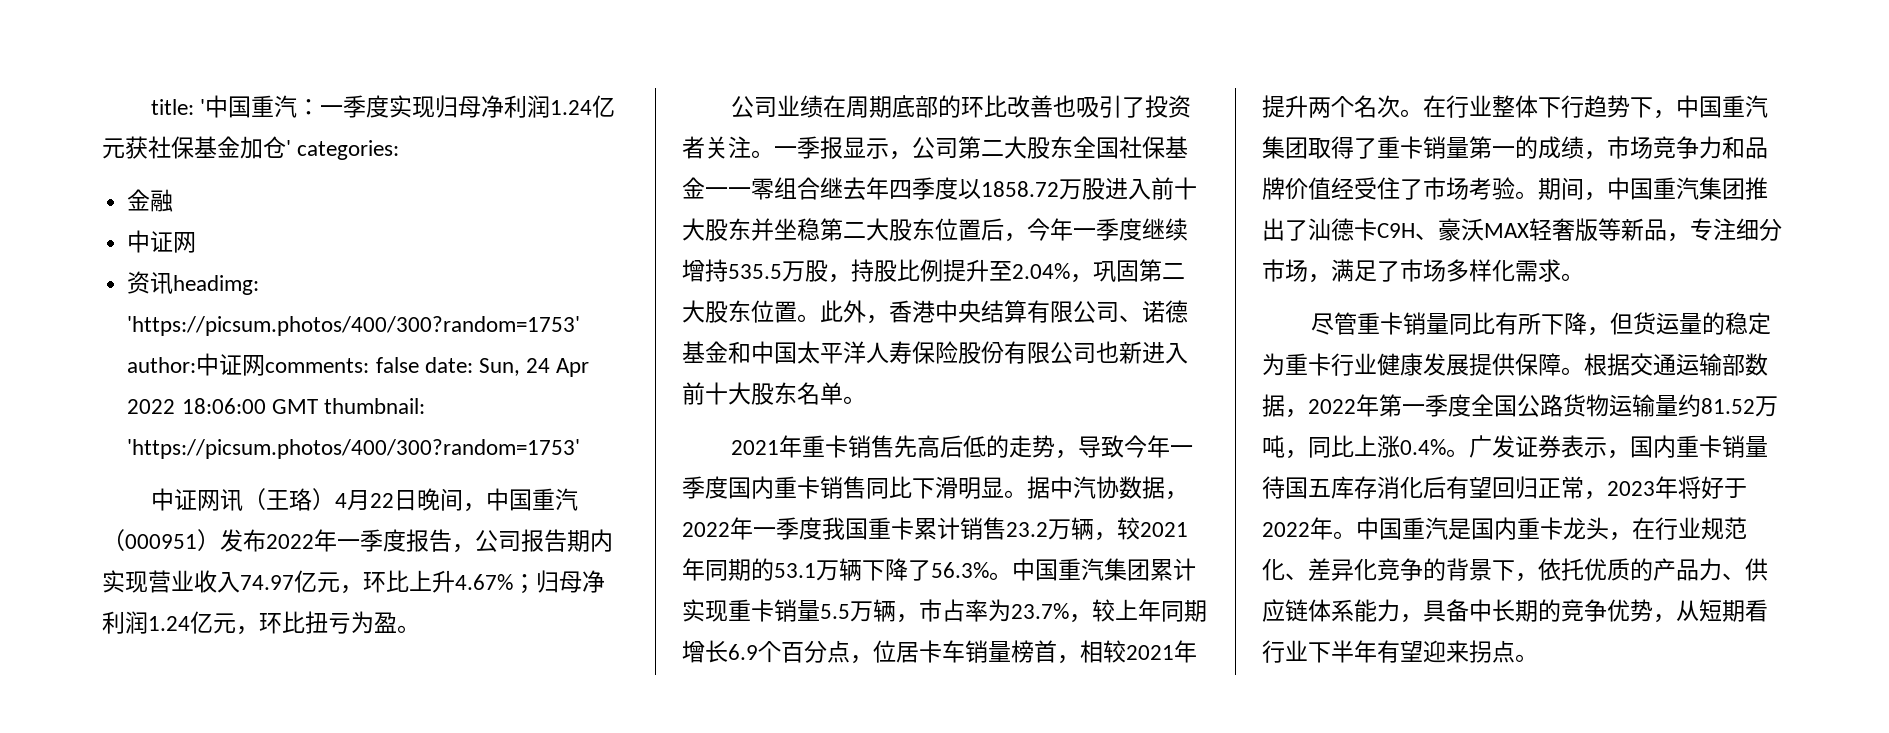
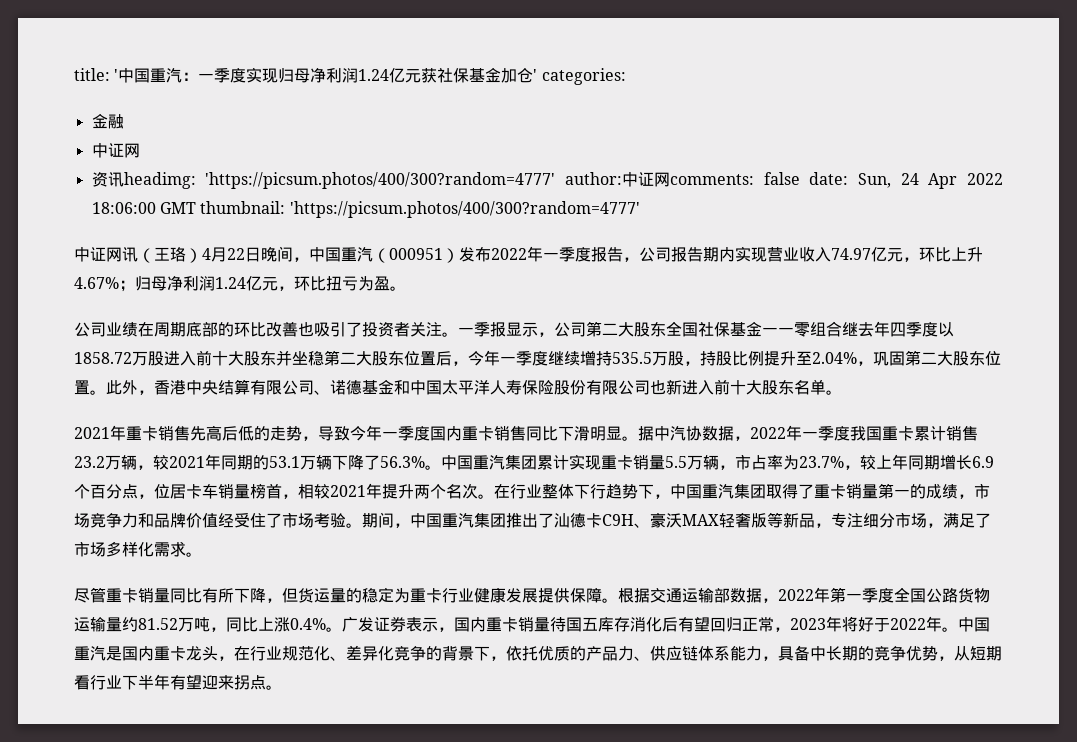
- 资讯headimg: 'https://picsum.photos/400/300?random=1753' author:中证网comments: false date: Sun, 24 Apr 2022 18:06:00 GMT thumbnail: 'https://picsum.photos/400/300?random=1753'
+ 资讯headimg: 'https://picsum.photos/400/300?random=4777' author:中证网comments: false date: Sun, 24 Apr 2022 18:06:00 GMT thumbnail: 'https://picsum.photos/400/300?random=4777'

